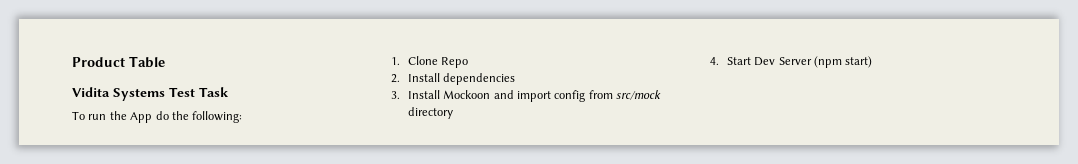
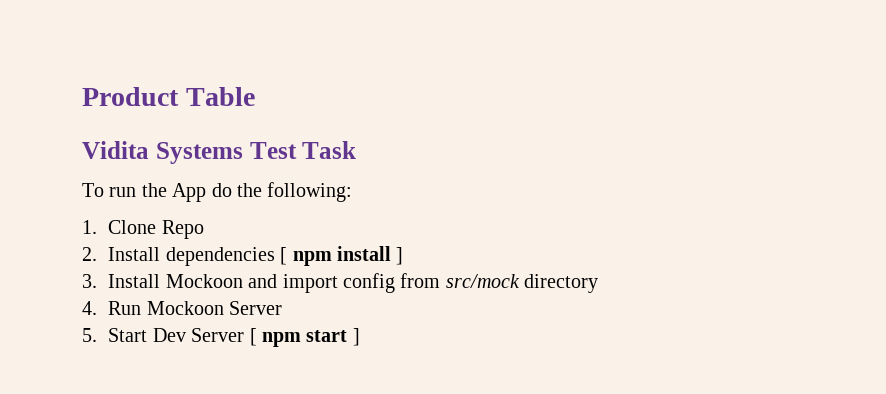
- 2. Install dependencies
+ 2. Install dependencies [ npm install ]
- 4. Start Dev Server (npm start)
+ 4. Run Mockoon Server
+ 5. Start Dev Server [ npm start ]

